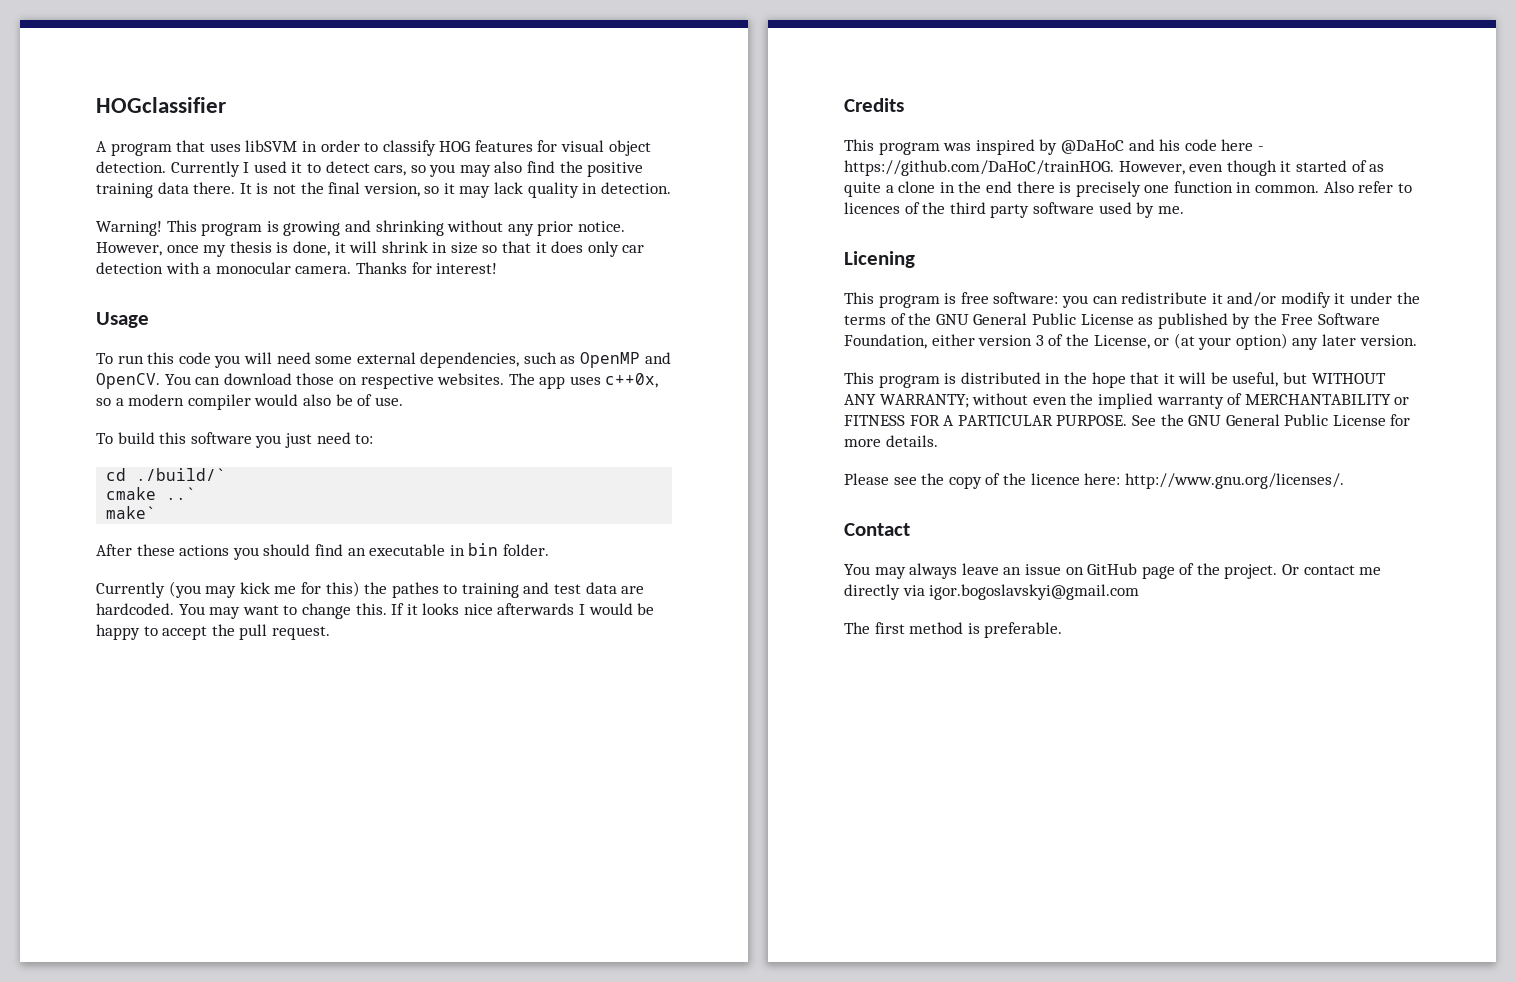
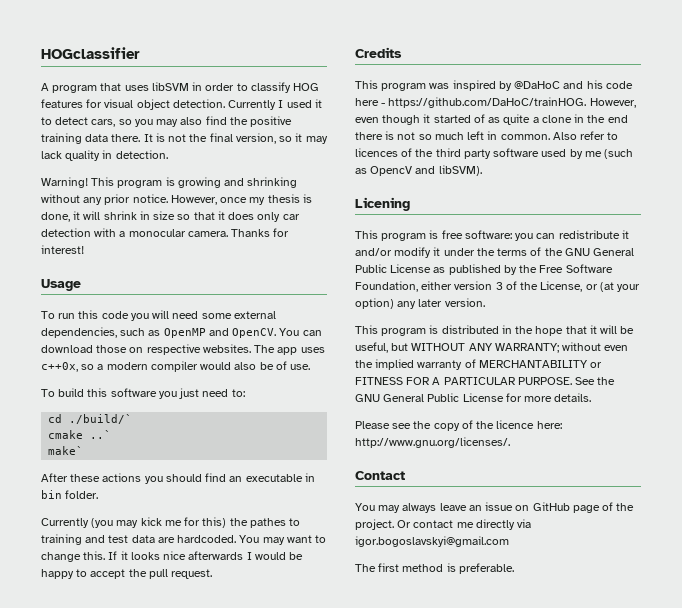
- This program was inspired by @DaHoC and his code here - https://github.com/DaHoC/trainHOG. However, even though it started of as quite a clone in the end there is precisely one function in common.
+ This program was inspired by @DaHoC and his code here - https://github.com/DaHoC/trainHOG. However, even though it started of as quite a clone in the end there is not so much left in common.
- Also refer to licences of the third party software used by me.
+ Also refer to licences of the third party software used by me (such as OpencV and libSVM).

